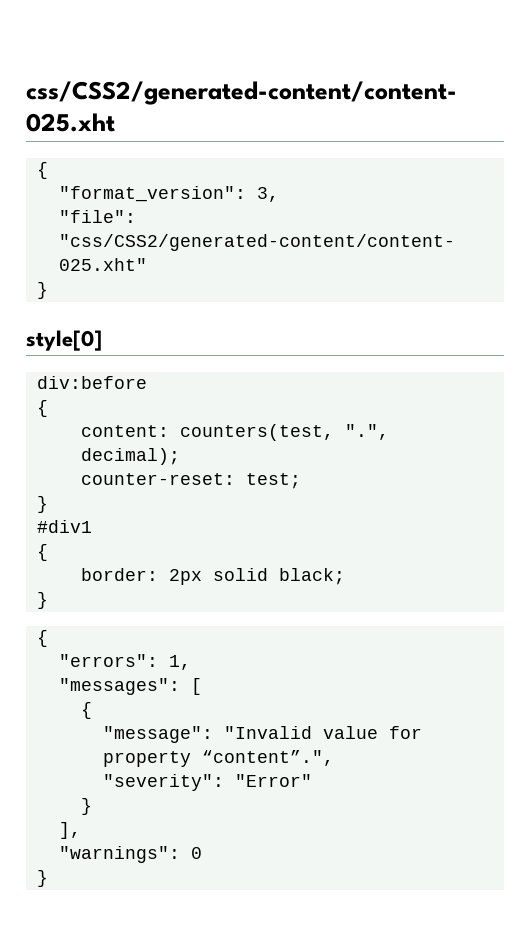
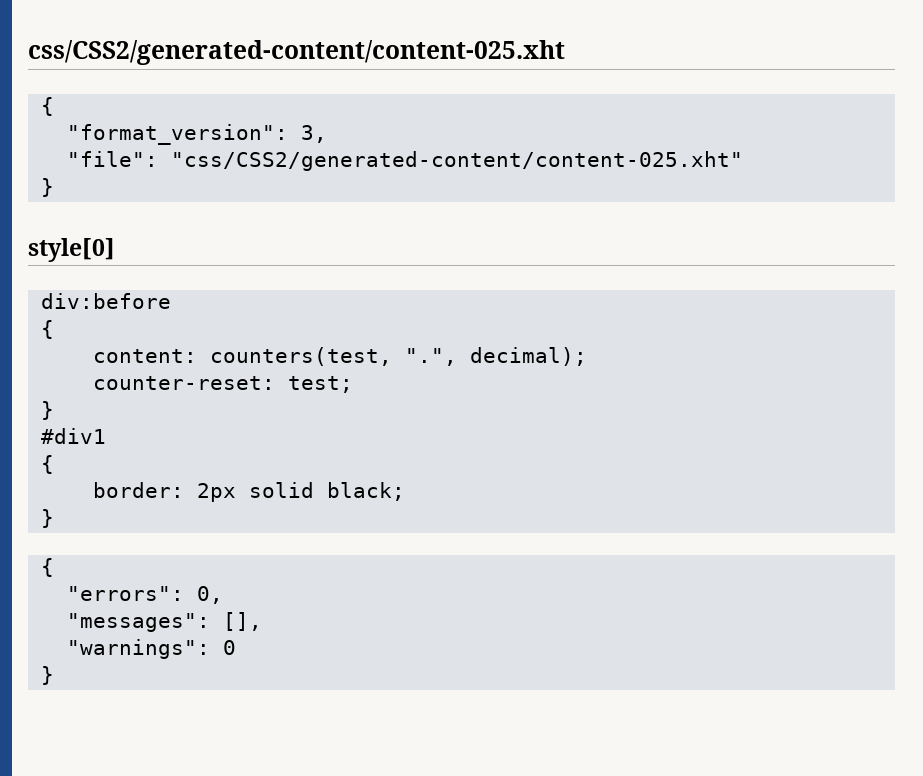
- "errors": 1,
+ "errors": 0,
- "messages": [
- {
- "message": "Invalid value for property “content”.",
- "severity": "Error"
- }
- ],
+ "messages": [],

